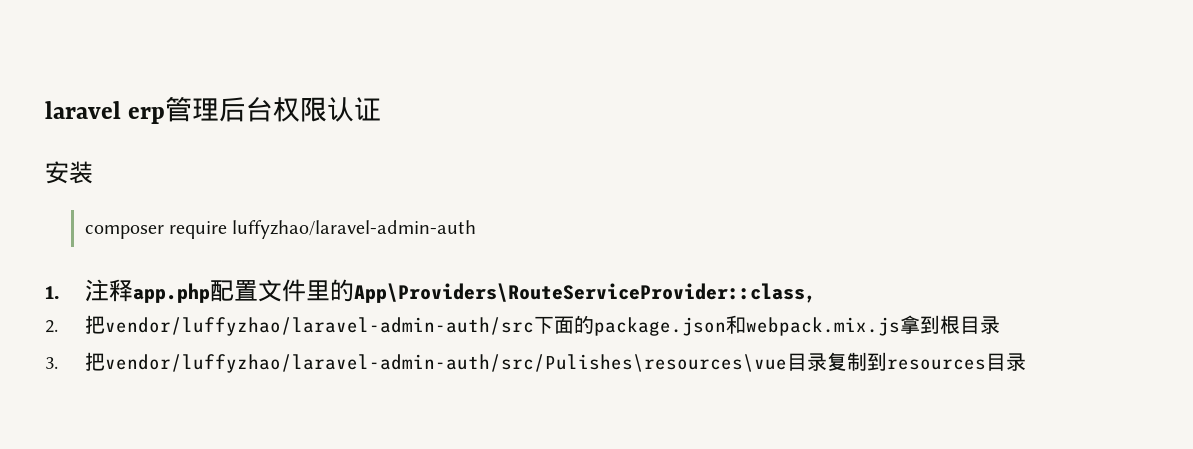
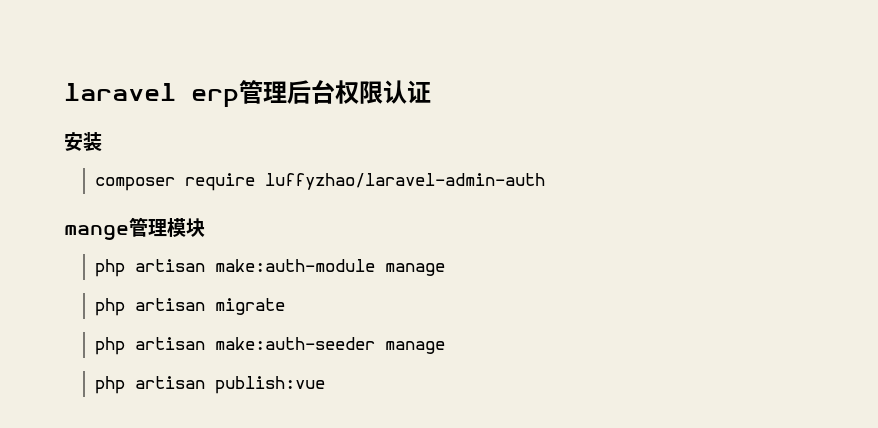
- 1.注释app.php配置文件里的App\Providers\RouteServiceProvider::class,
- 2.把vendor/luffyzhao/laravel-admin-auth/src下面的package.json和webpack.mix.js拿到根目录
- 3.把vendor/luffyzhao/laravel-admin-auth/src/Pulishes\resources\vue目录复制到resources目录
+ mange管理模块
+ php artisan make:auth-module manage
+ php artisan migrate
+ php artisan make:auth-seeder manage
+ php artisan publish:vue

